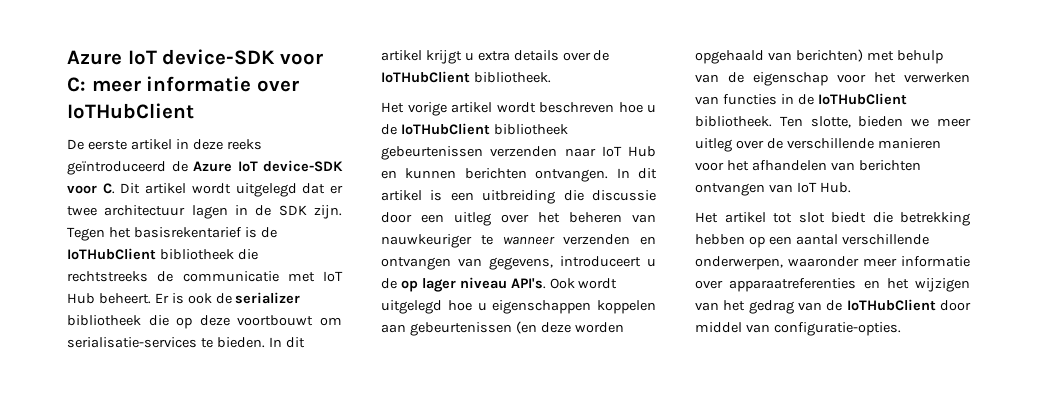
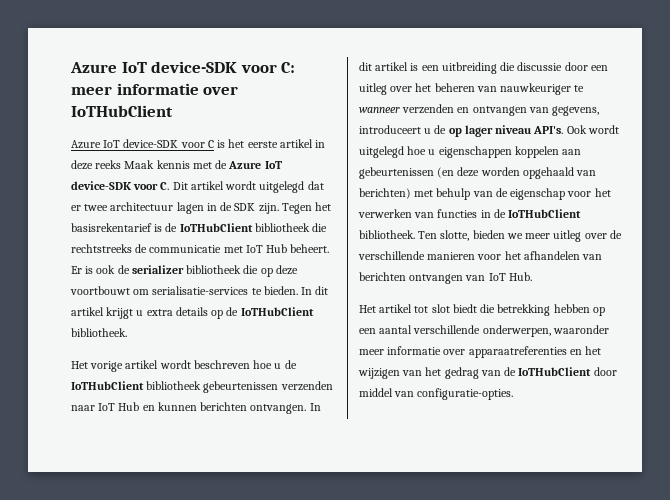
- De eerste artikel in deze reeks geïntroduceerd de Azure IoT device-SDK voor C. Dit artikel wordt uitgelegd dat er twee architectuur lagen in de SDK zijn.
+ Azure IoT device-SDK voor C is het eerste artikel in deze reeks Maak kennis met de Azure IoT device-SDK voor C. Dit artikel wordt uitgelegd dat er twee architectuur lagen in de SDK zijn.
- In dit artikel krijgt u extra details over de IoTHubClient bibliotheek.
+ In dit artikel krijgt u extra details op de IoTHubClient bibliotheek.

